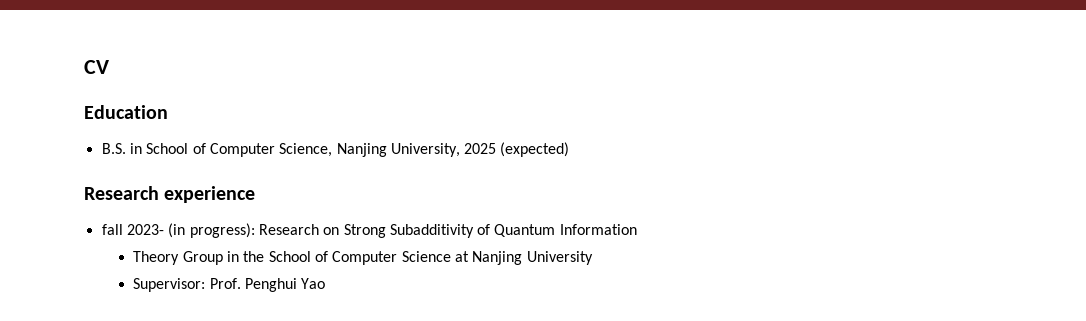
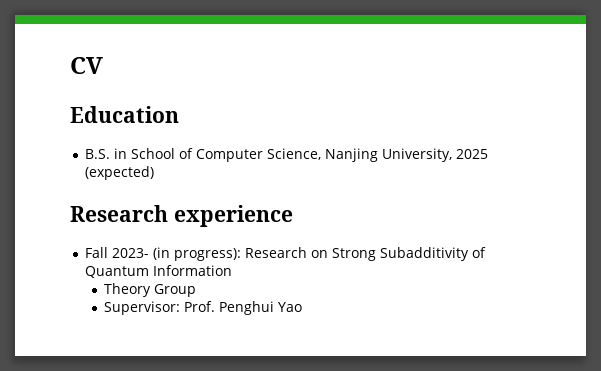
- fall 2023- (in progress): Research on Strong Subadditivity of Quantum Information
+ Fall 2023- (in progress): Research on Strong Subadditivity of Quantum Information
- Theory Group in the School of Computer Science at Nanjing University
+ Theory Group

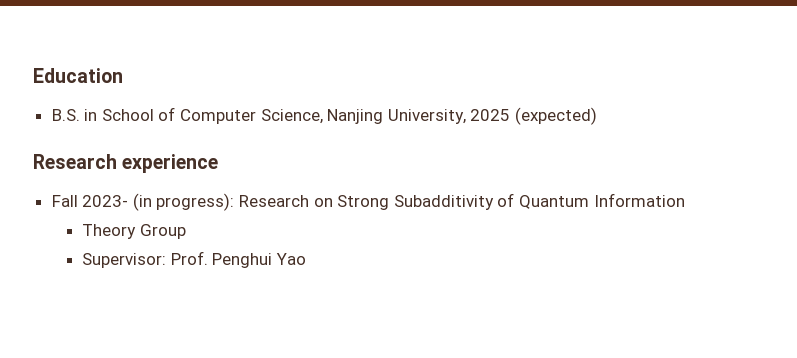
- CV

